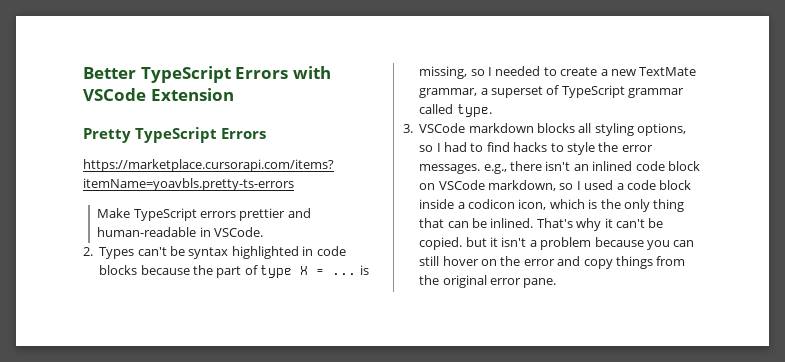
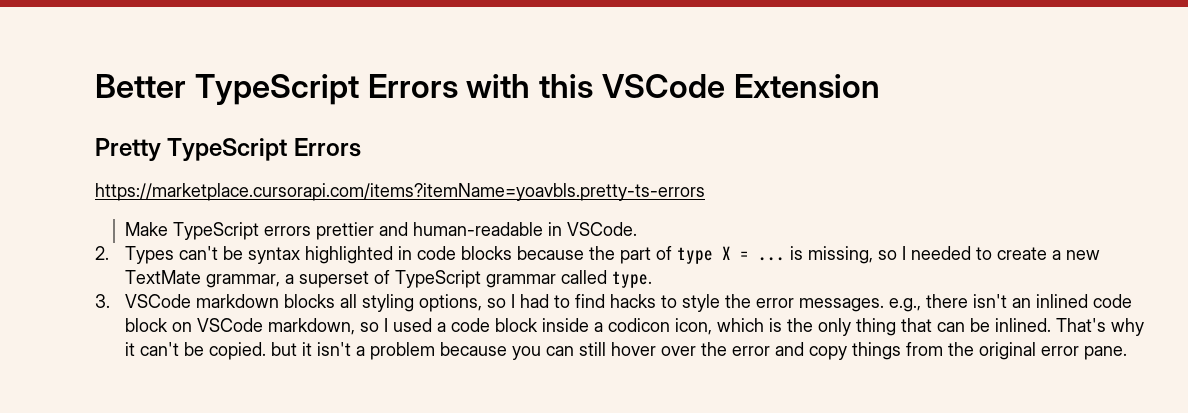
- Better TypeScript Errors with VSCode Extension
+ Better TypeScript Errors with this VSCode Extension
- That's why it can't be copied. but it isn't a problem because you can still hover on the error and copy things from the original error pane.
+ That's why it can't be copied. but it isn't a problem because you can still hover over the error and copy things from the original error pane.

